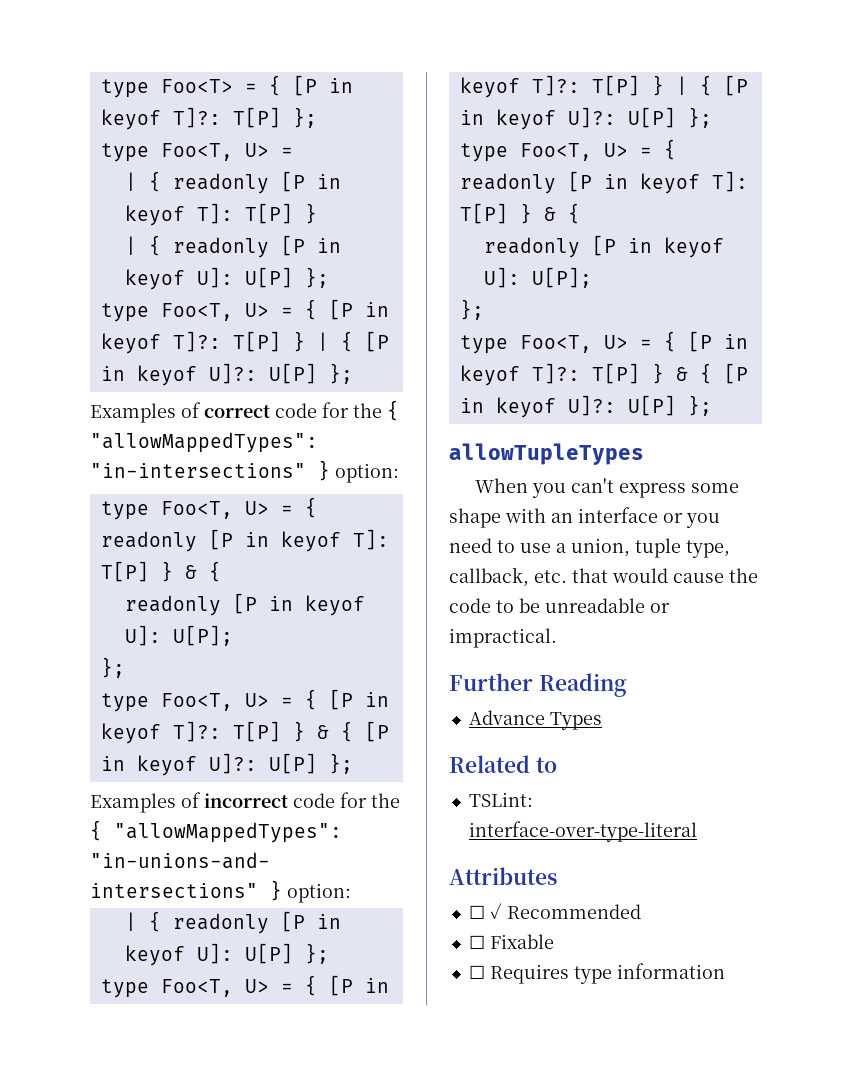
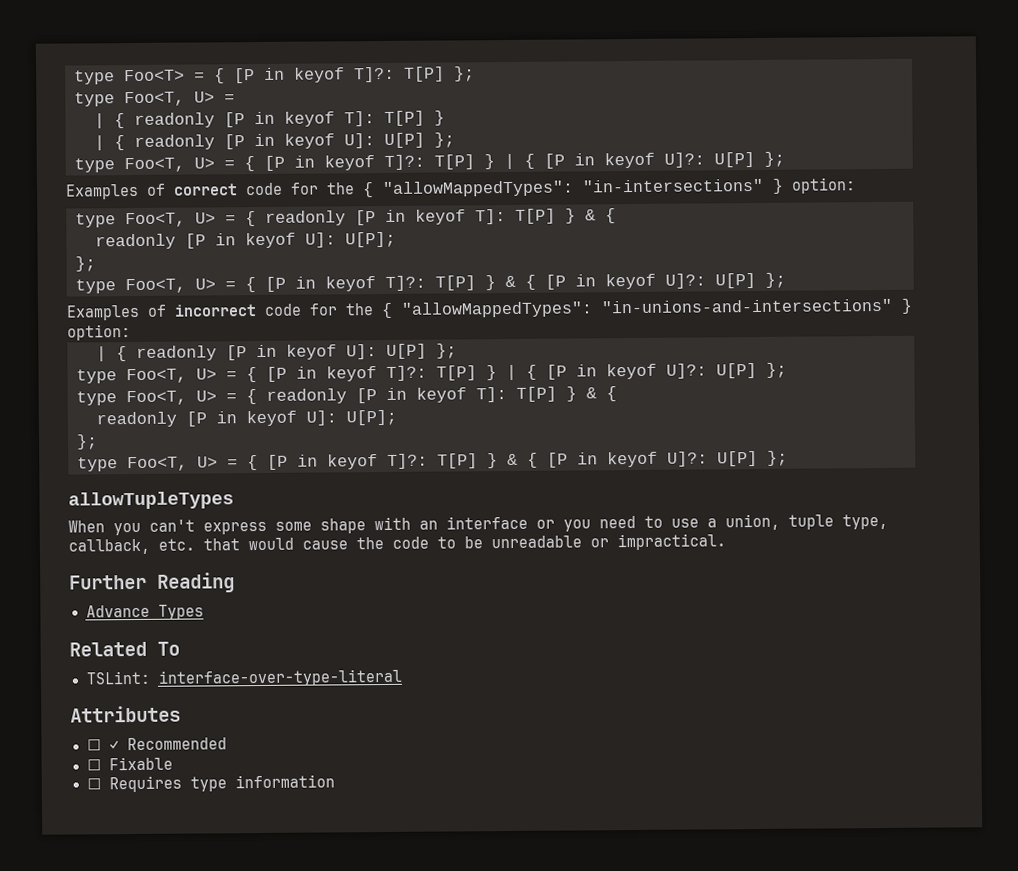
- Related to
+ Related To

